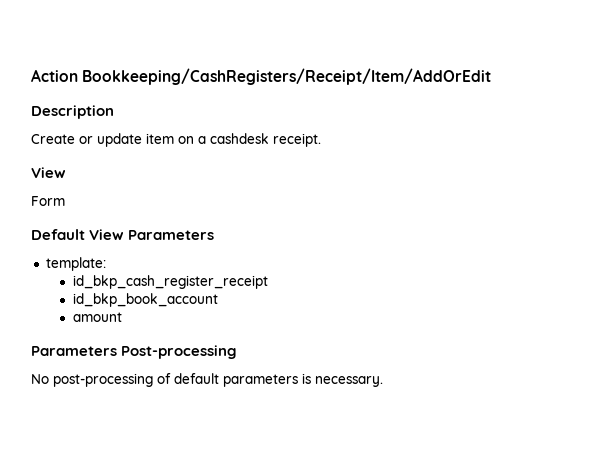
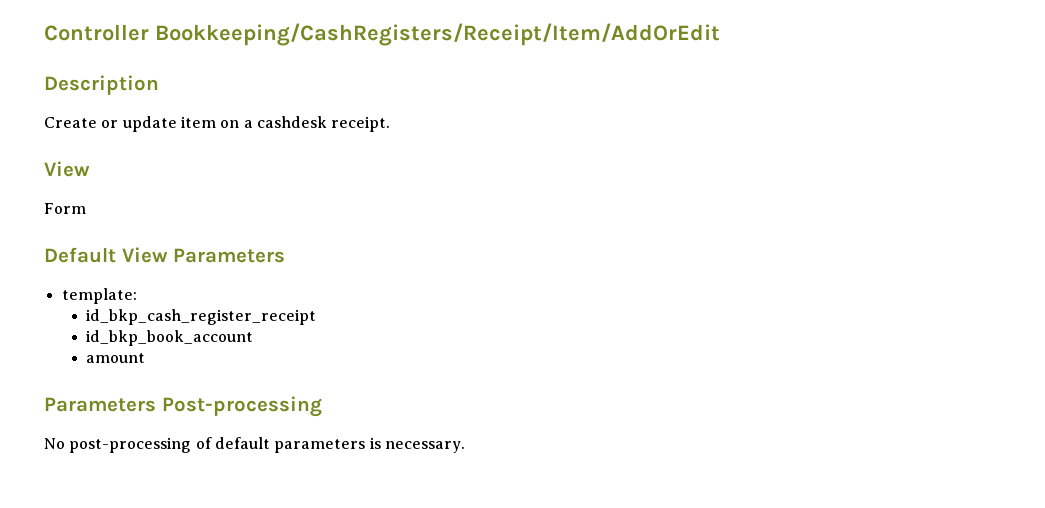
- Action Bookkeeping/CashRegisters/Receipt/Item/AddOrEdit
+ Controller Bookkeeping/CashRegisters/Receipt/Item/AddOrEdit

